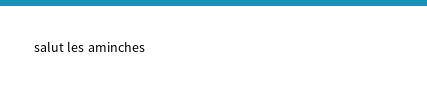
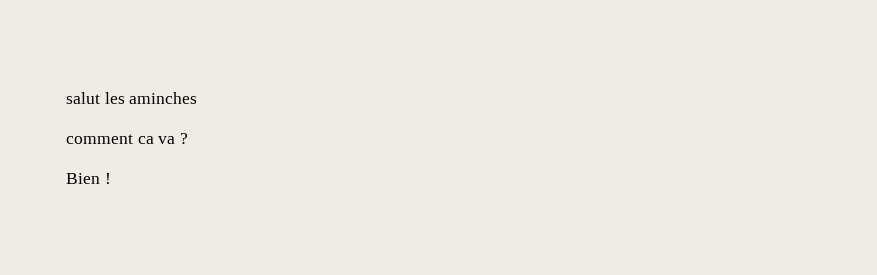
+ comment ca va ?
+ Bien !

